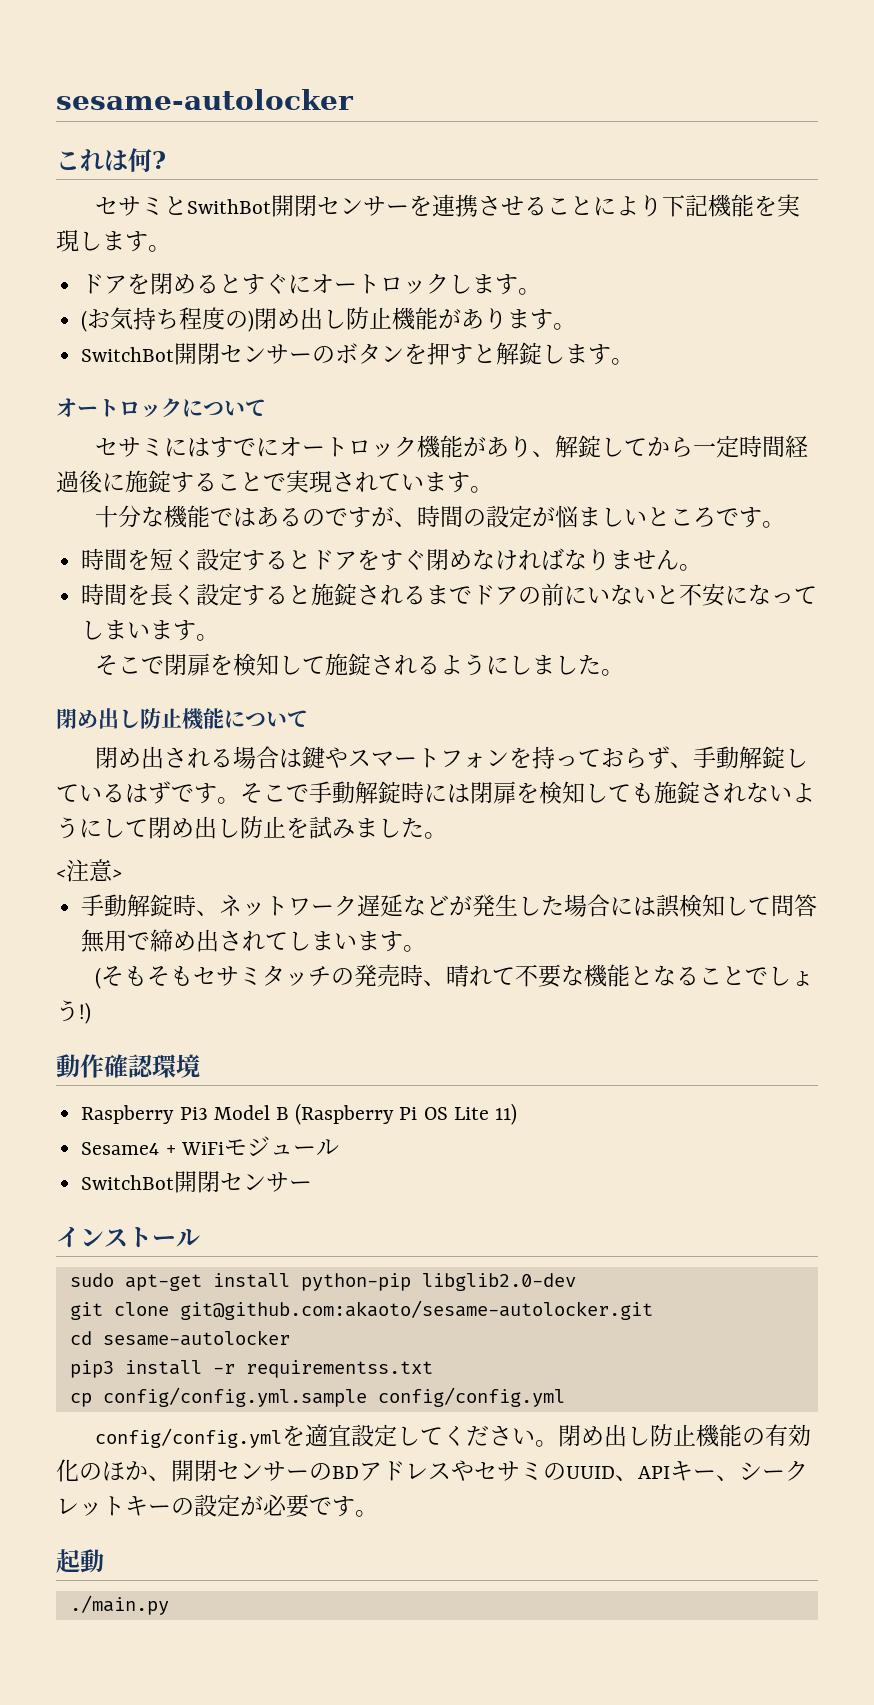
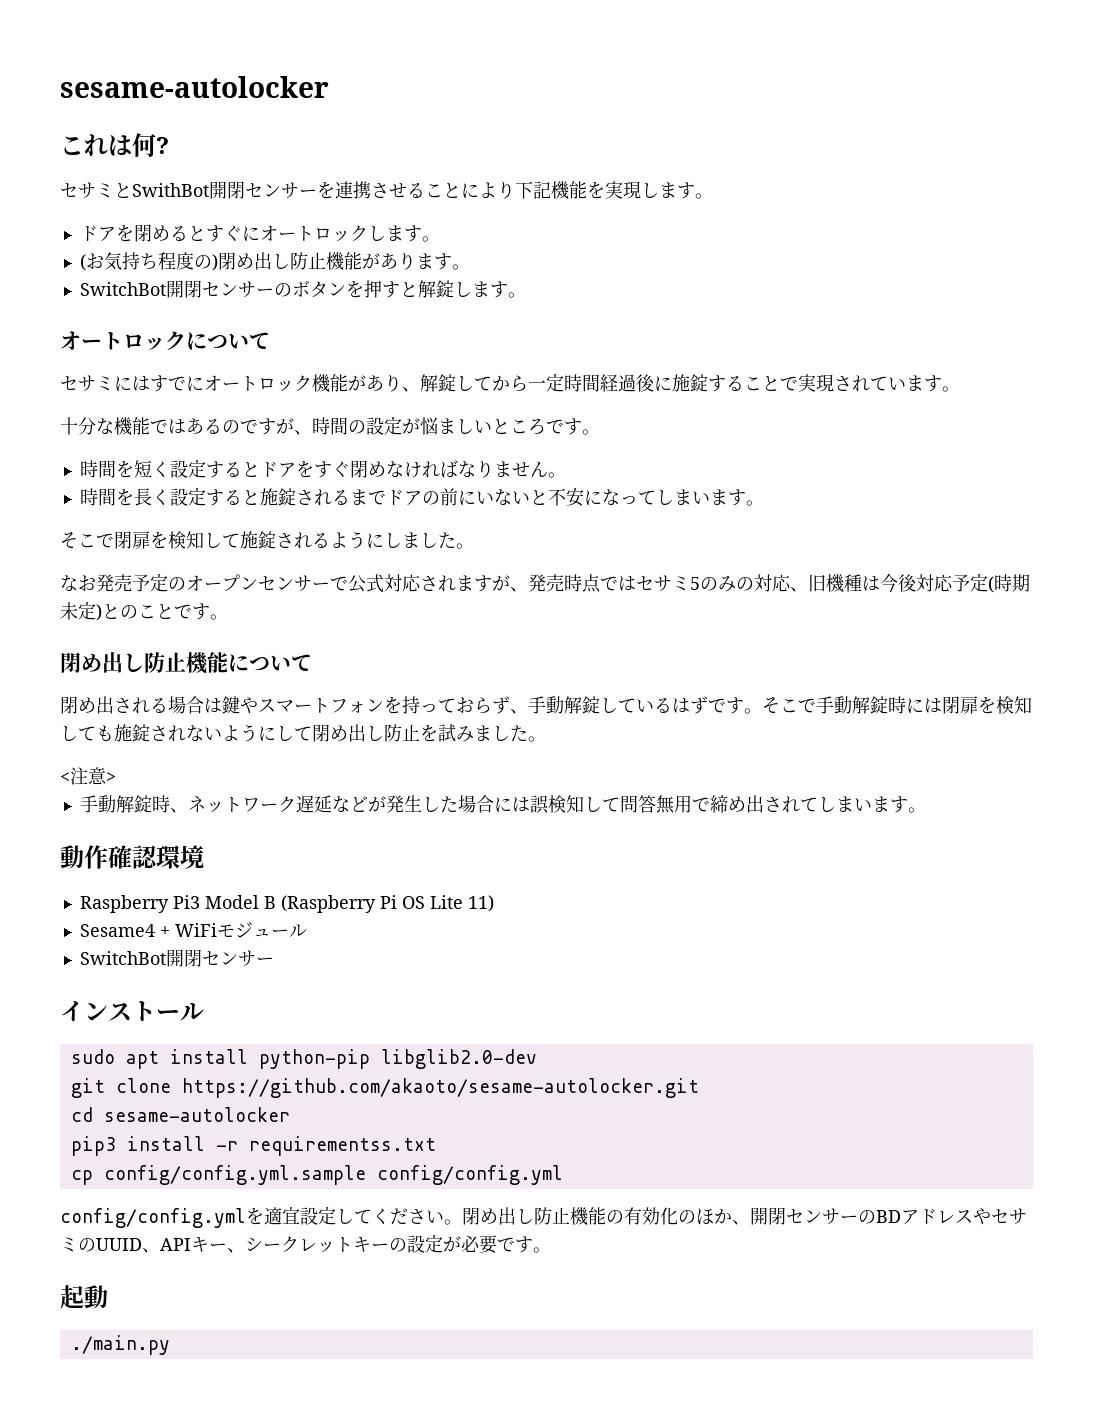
+ なお発売予定のオープンセンサーで公式対応されますが、発売時点ではセサミ5のみの対応、旧機種は今後対応予定(時期未定)とのことです。
- (そもそもセサミタッチの発売時、晴れて不要な機能となることでしょう!)
- sudo apt-get install python-pip libglib2.0-dev
+ sudo apt install python-pip libglib2.0-dev
- git clone git@github.com:akaoto/sesame-autolocker.git
+ git clone https://github.com/akaoto/sesame-autolocker.git

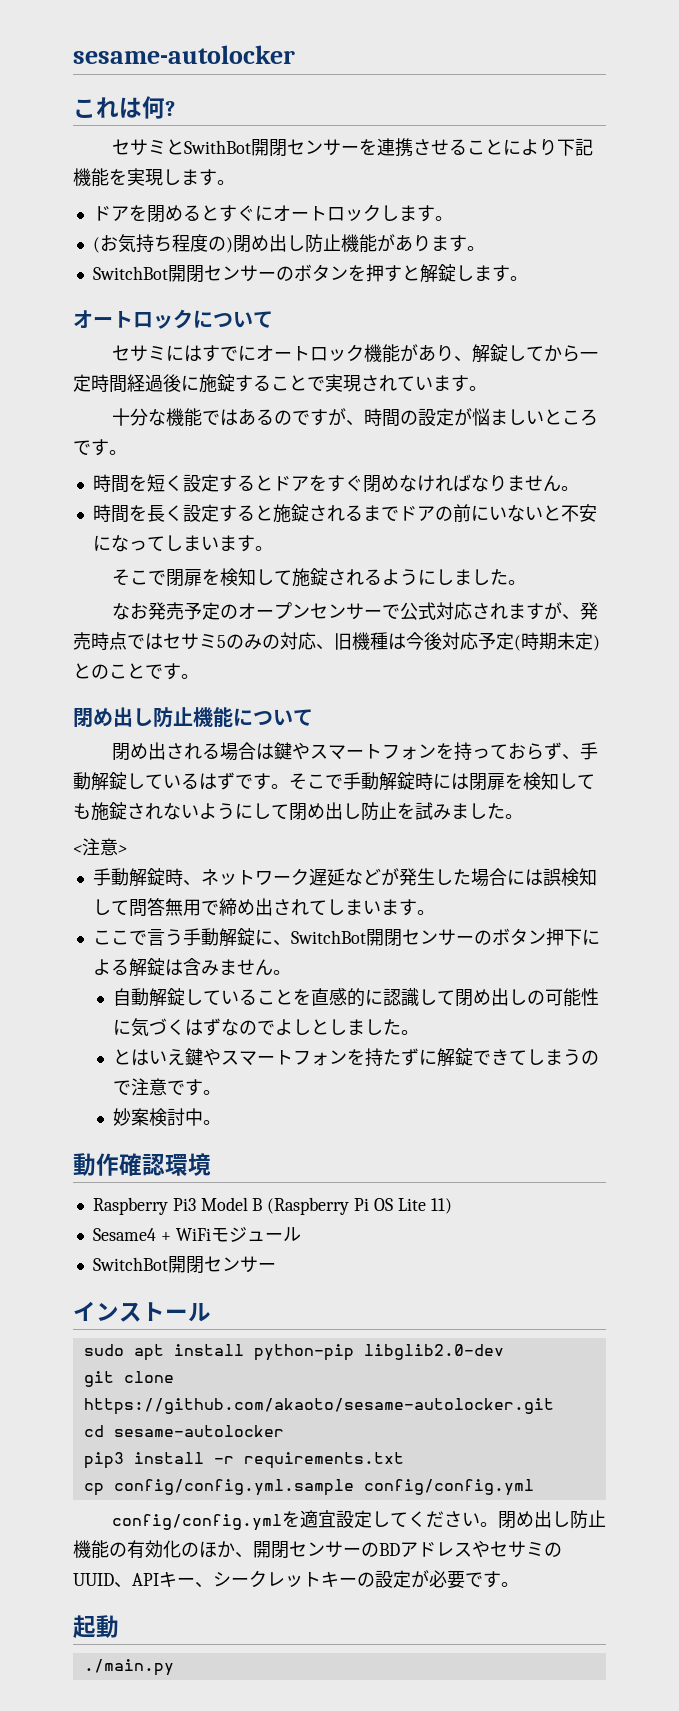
+ ここで言う手動解錠に、SwitchBot開閉センサーのボタン押下による解錠は含みません。
+ 自動解錠していることを直感的に認識して閉め出しの可能性に気づくはずなのでよしとしました。
+ とはいえ鍵やスマートフォンを持たずに解錠できてしまうので注意です。
+ 妙案検討中。
- pip3 install -r requirementss.txt
+ pip3 install -r requirements.txt

